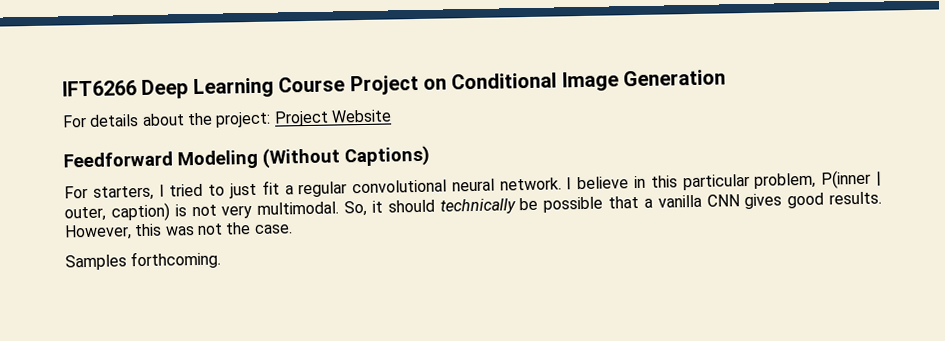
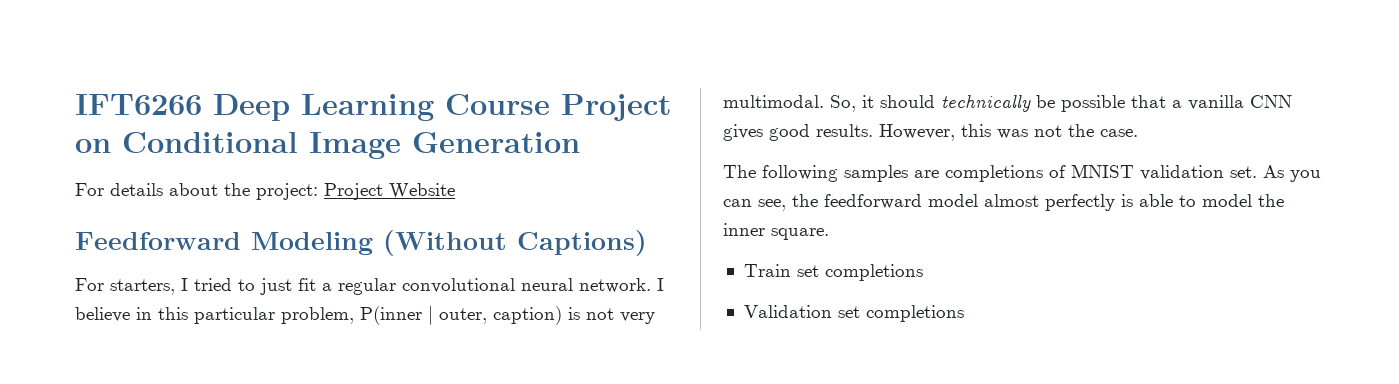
- Samples forthcoming.
+ The following samples are completions of MNIST validation set. As you can see, the feedforward model almost perfectly is able to model the inner square.
+ Train set completions
+ Validation set completions

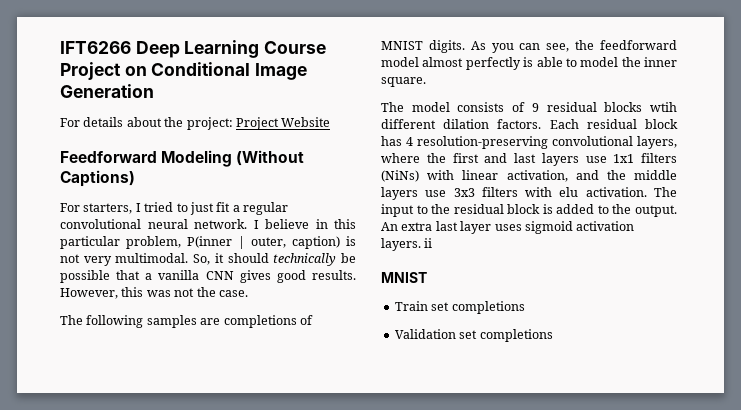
- The following samples are completions of MNIST validation set.
+ The following samples are completions of MNIST digits.
+ The model consists of 9 residual blocks wtih different dilation factors. Each residual block has 4 resolution-preserving convolutional layers, where the first and last layers use 1x1 filters (NiNs) with linear activation, and the middle layers use 3x3 filters with elu activation. The input to the residual block is added to the output. An extra last layer uses sigmoid activation layers. ii
+ MNIST

